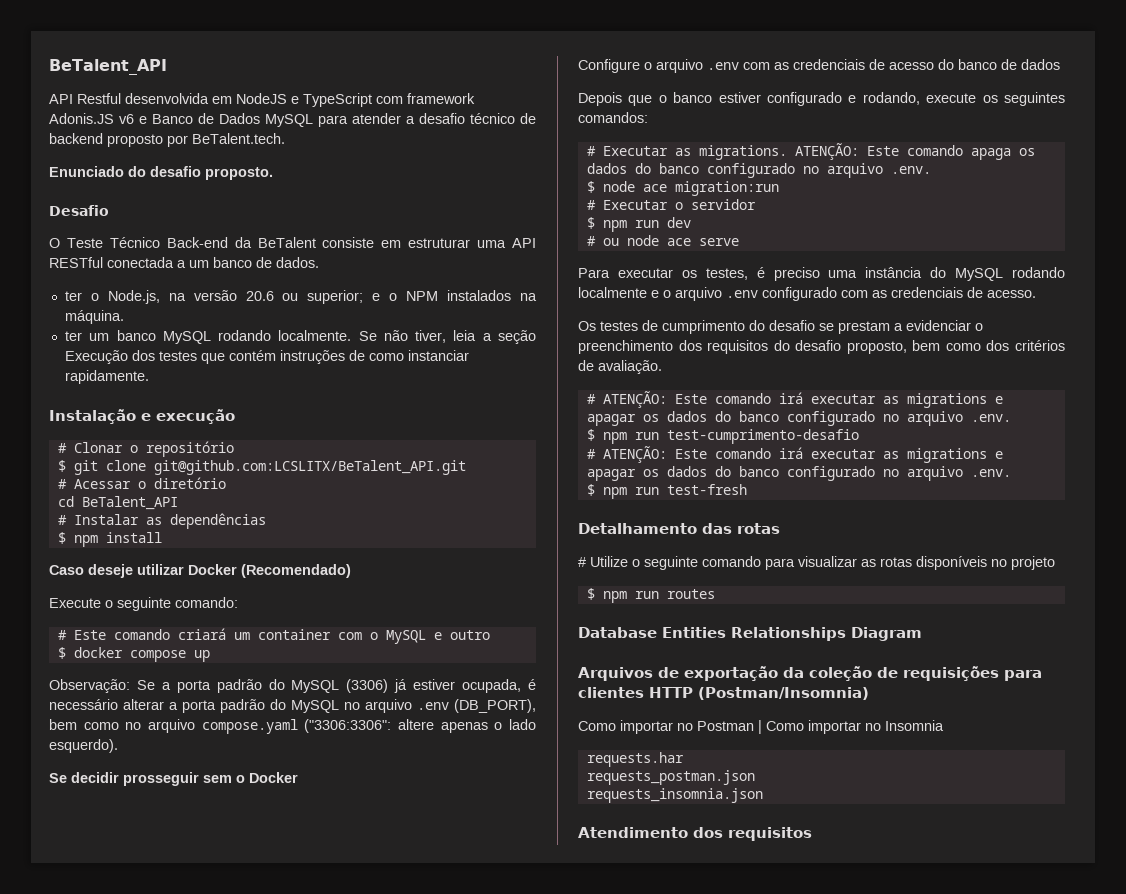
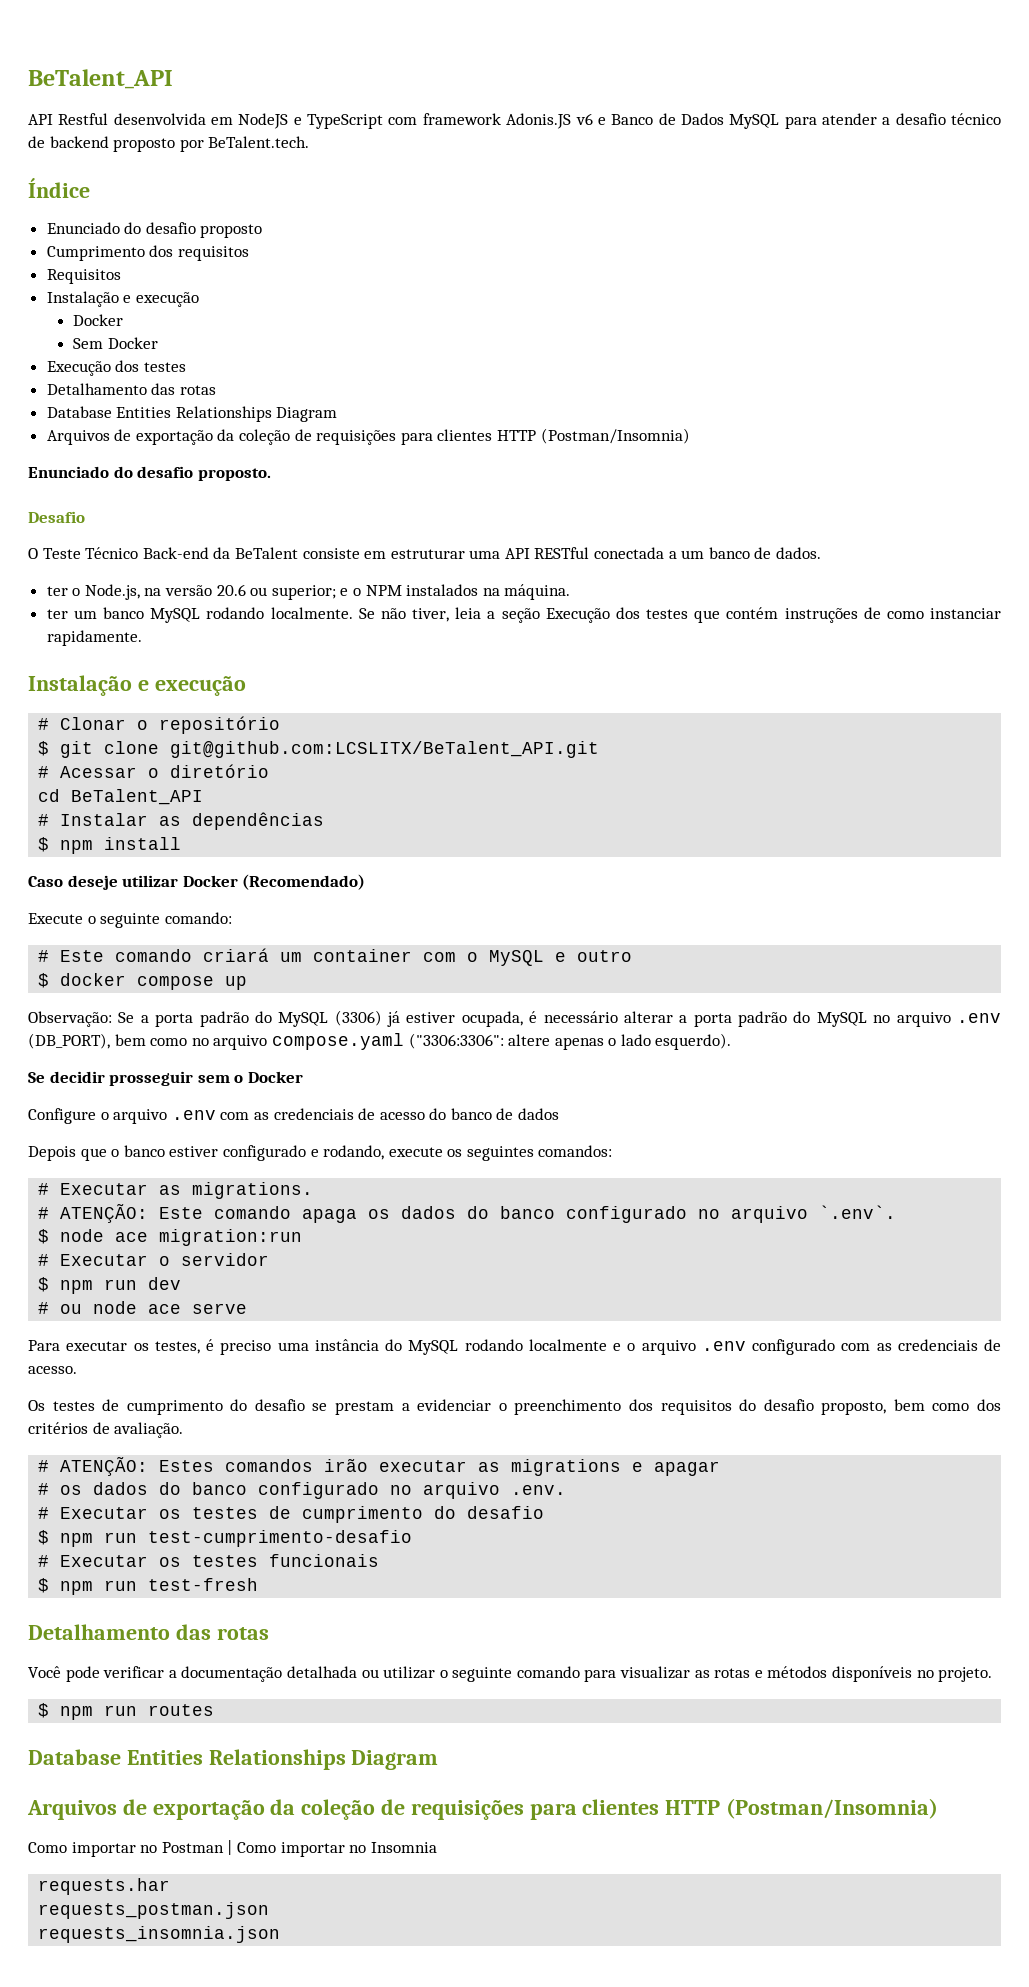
+ Índice
+ Enunciado do desafio proposto
+ Cumprimento dos requisitos
+ Requisitos
+ Instalação e execução
+ Docker
+ Sem Docker
+ Execução dos testes
+ Detalhamento das rotas
+ Database Entities Relationships Diagram
+ Arquivos de exportação da coleção de requisições para clientes HTTP (Postman/Insomnia)
- # Executar as migrations. ATENÇÃO: Este comando apaga os dados do banco configurado no arquivo .env.
+ # Executar as migrations.
+ # ATENÇÃO: Este comando apaga os dados do banco configurado no arquivo `.env`.
  Os testes de cumprimento do desafio se prestam a evidenciar o preenchimento dos requisitos do desafio proposto, bem como dos critérios de avaliação.
- # ATENÇÃO: Este comando irá executar as migrations e apagar os dados do banco configurado no arquivo .env.
+ # ATENÇÃO: Estes comandos irão executar as migrations e apagar
+ # os dados do banco configurado no arquivo .env.
+ # Executar os testes de cumprimento do desafio
  $ npm run test-cumprimento-desafio
- # ATENÇÃO: Este comando irá executar as migrations e apagar os dados do banco configurado no arquivo .env.
+ # Executar os testes funcionais
- # Utilize o seguinte comando para visualizar as rotas disponíveis no projeto
+ Você pode verificar a documentação detalhada ou utilizar o seguinte comando para visualizar as rotas e métodos disponíveis no projeto.
- Atendimento dos requisitos

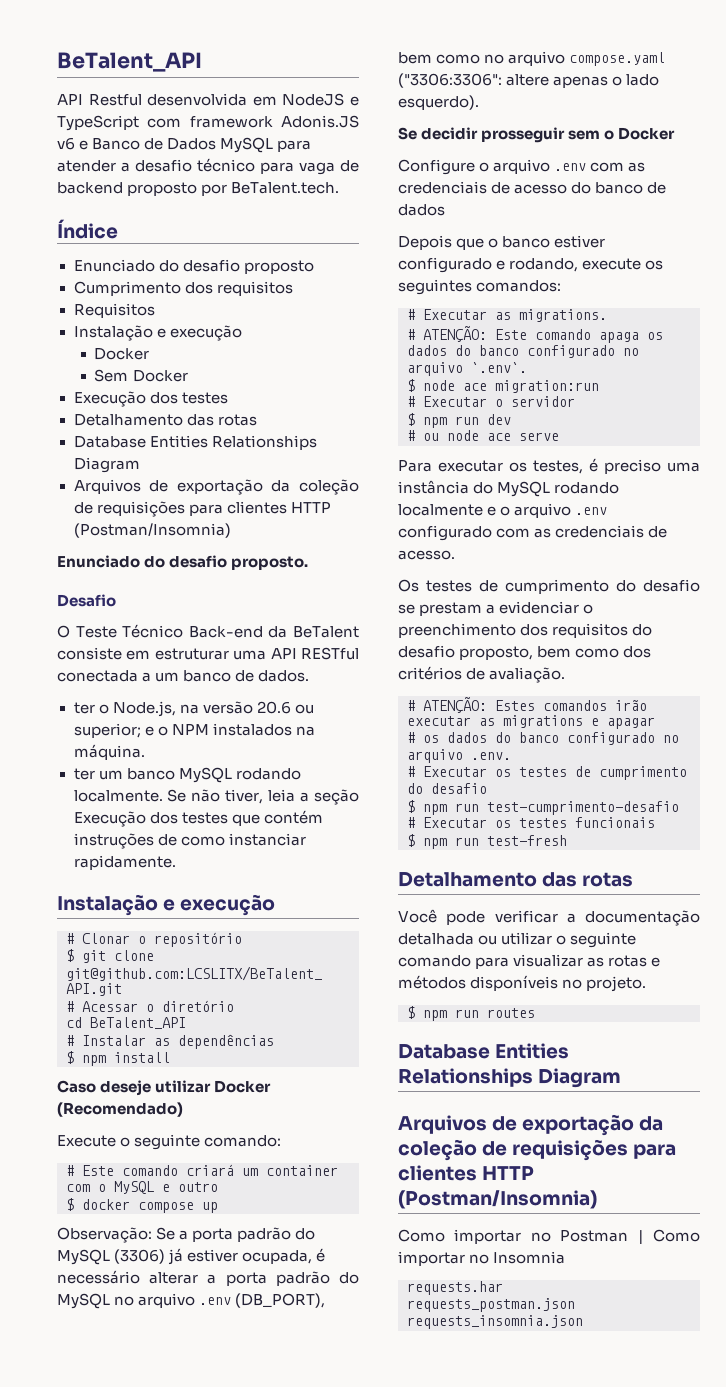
- API Restful desenvolvida em NodeJS e TypeScript com framework Adonis.JS v6 e Banco de Dados MySQL para atender a desafio técnico de backend proposto por BeTalent.tech.
+ API Restful desenvolvida em NodeJS e TypeScript com framework Adonis.JS v6 e Banco de Dados MySQL para atender a desafio técnico para vaga de backend proposto por BeTalent.tech.

